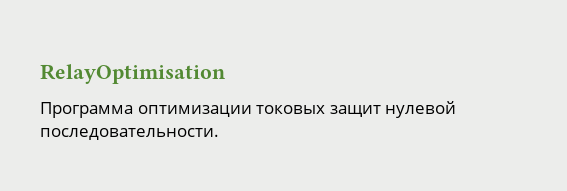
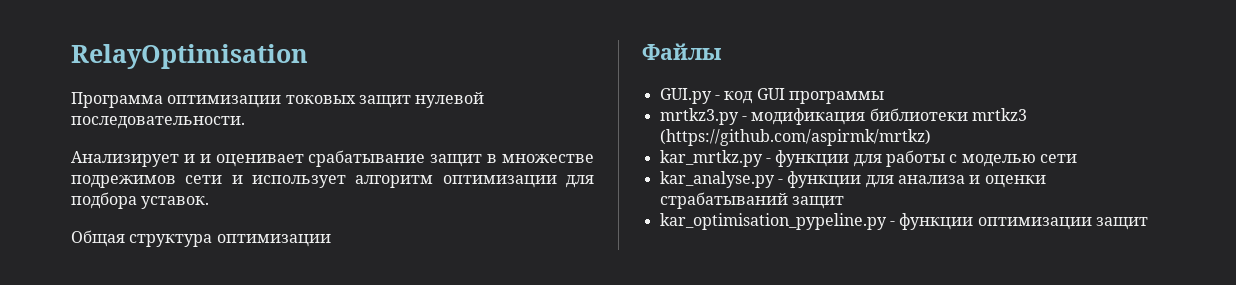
+ Анализирует и и оценивает срабатывание защит в множестве подрежимов сети и использует алгоритм оптимизации для подбора уставок.
+ Общая структура оптимизации
+ Файлы
+ GUI.py - код GUI программы
+ mrtkz3.py - модификация библиотеки mrtkz3 (https://github.com/aspirmk/mrtkz)
+ kar_mrtkz.py - функции для работы с моделью сети
+ kar_analyse.py - функции для анализа и оценки страбатываний защит
+ kar_optimisation_pypeline.py - функции оптимизации защит

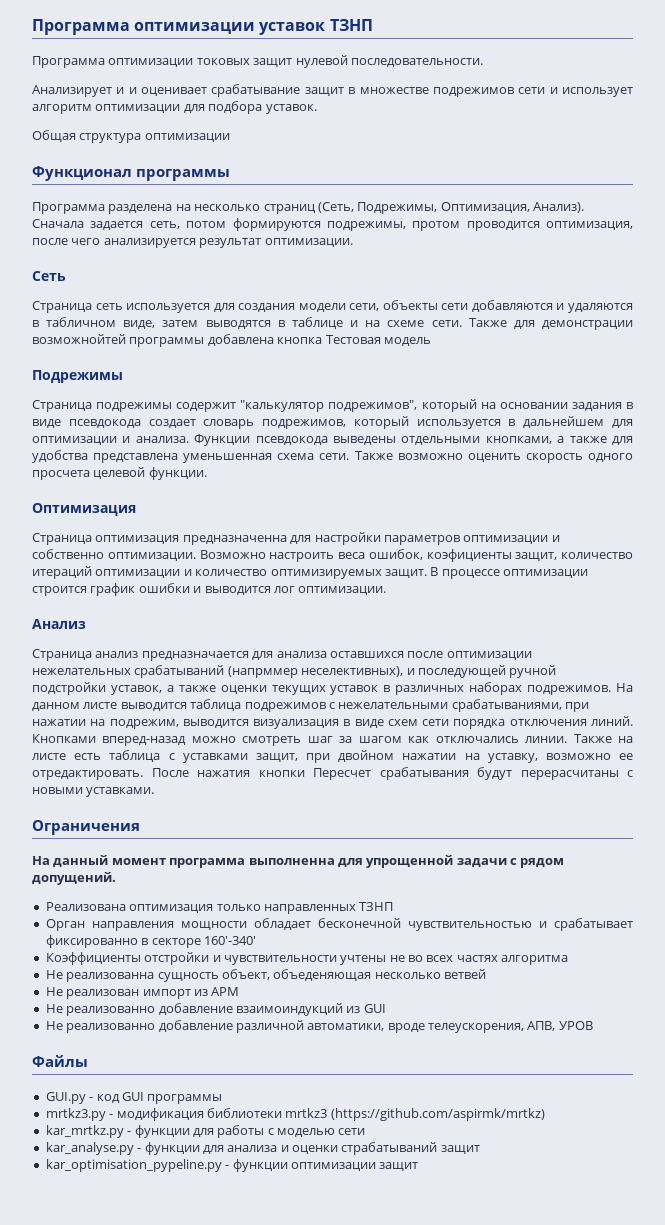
- RelayOptimisation
+ Программа оптимизации уставок ТЗНП
+ Функционал программы
+ Программа разделена на несколько страниц (Сеть, Подрежимы, Оптимизация, Анализ). Сначала задается сеть, потом формируются подрежимы, протом проводится оптимизация, после чего анализируется результат оптимизации.
+ Сеть
+ Страница сеть используется для создания модели сети, объекты сети добавляются и удаляются в табличном виде, затем выводятся в таблице и на схеме сети. Также для демонстрации возможнойтей программы добавлена кнопка Тестовая модель
+ Подрежимы
+ Страница подрежимы содержит "калькулятор подрежимов", который на основании задания в виде псевдокода создает словарь подрежимов, который используется в дальнейшем для оптимизации и анализа. Функции псевдокода выведены отдельными кнопками, а также для удобства представлена уменьшенная схема сети. Также возможно оценить скорость одного просчета целевой функции.
+ Оптимизация
+ Страница оптимизация предназначенна для настройки параметров оптимизации и собственно оптимизации. Возможно настроить веса ошибок, коэфициенты защит, количество итераций оптимизации и количество оптимизируемых защит. В процессе оптимизации строится график ошибки и выводится лог оптимизации.
+ Анализ
+ Страница анализ предназначается для анализа оставшихся после оптимизации нежелательных срабатываний (напрммер неселективных), и последующей ручной подстройки уставок, а также оценки текущих уставок в различных наборах подрежимов. На данном листе выводится таблица подрежимов с нежелательными срабатываниями, при нажатии на подрежим, выводится визуализация в виде схем сети порядка отключения линий. Кнопками вперед-назад можно смотреть шаг за шагом как отключались линии. Также на листе есть таблица с уставками защит, при двойном нажатии на уставку, возможно ее отредактировать. После нажатия кнопки Пересчет срабатывания будут перерасчитаны с новыми уставками.
+ Ограничения
+ На данный момент программа выполненна для упрощенной задачи с рядом допущений.
+ Реализована оптимизация только направленных ТЗНП
+ Орган направления мощности обладает бесконечной чувствительностью и срабатывает фиксированно в секторе 160'-340'
+ Коэффициенты отстройки и чувствительности учтены не во всех частях алгоритма
+ Не реализованна сущность объект, объеденяющая несколько ветвей
+ Не реализован импорт из АРМ
+ Не реализованно добавление взаимоиндукций из GUI
+ Не реализованно добавление различной автоматики, вроде телеускорения, АПВ, УРОВ

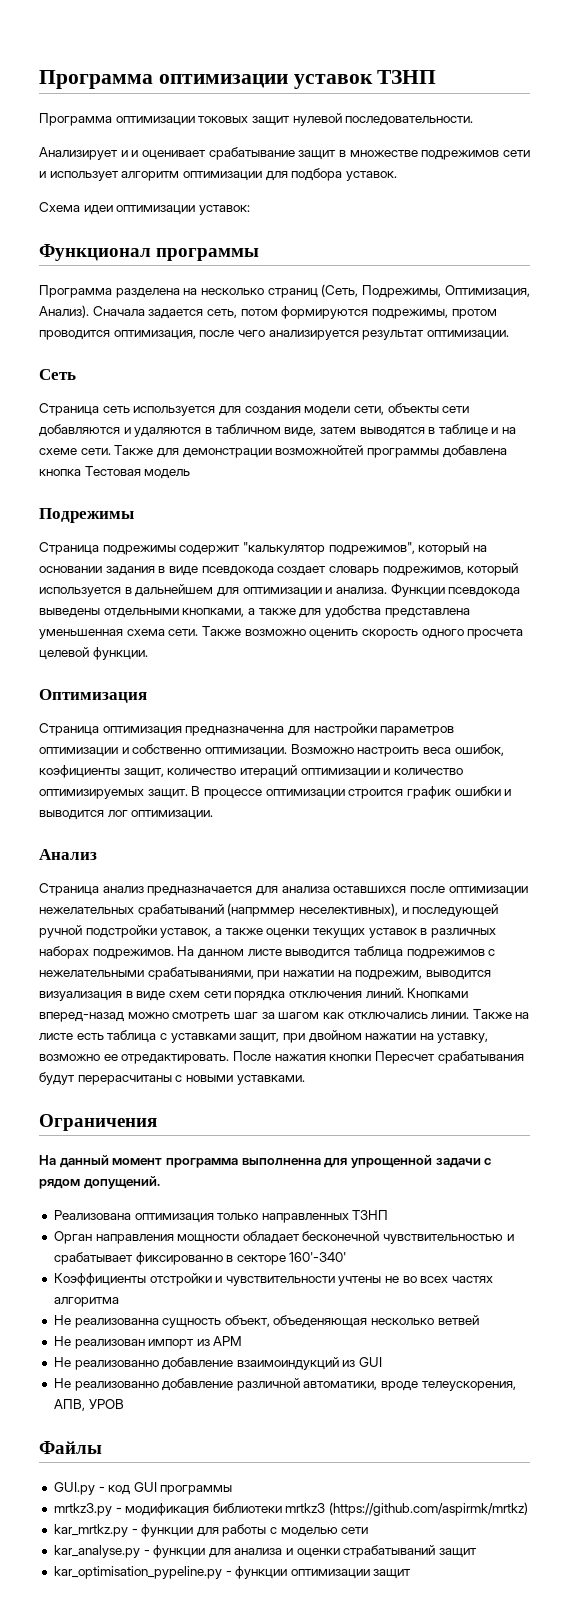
- Общая структура оптимизации
+ Схема идеи оптимизации уставок:

